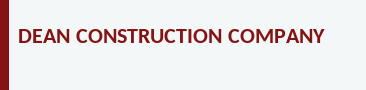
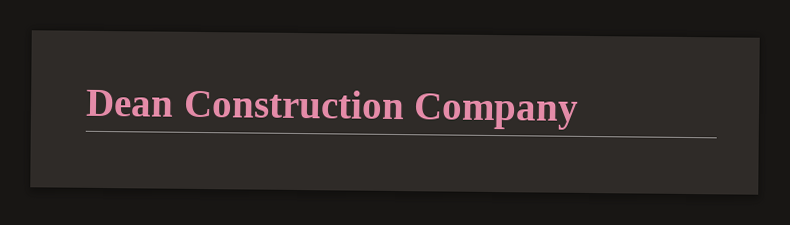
- DEAN CONSTRUCTION COMPANY
+ Dean Construction Company

